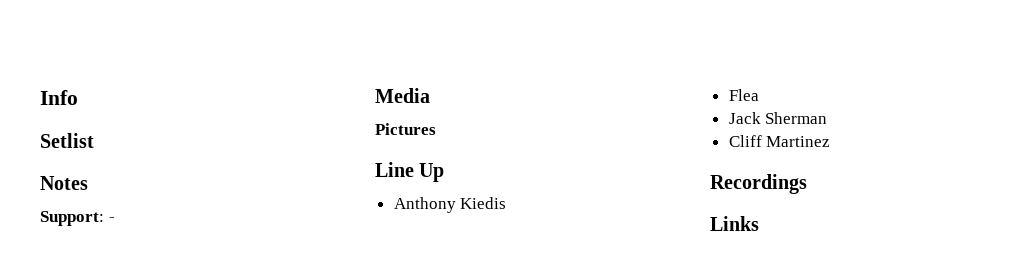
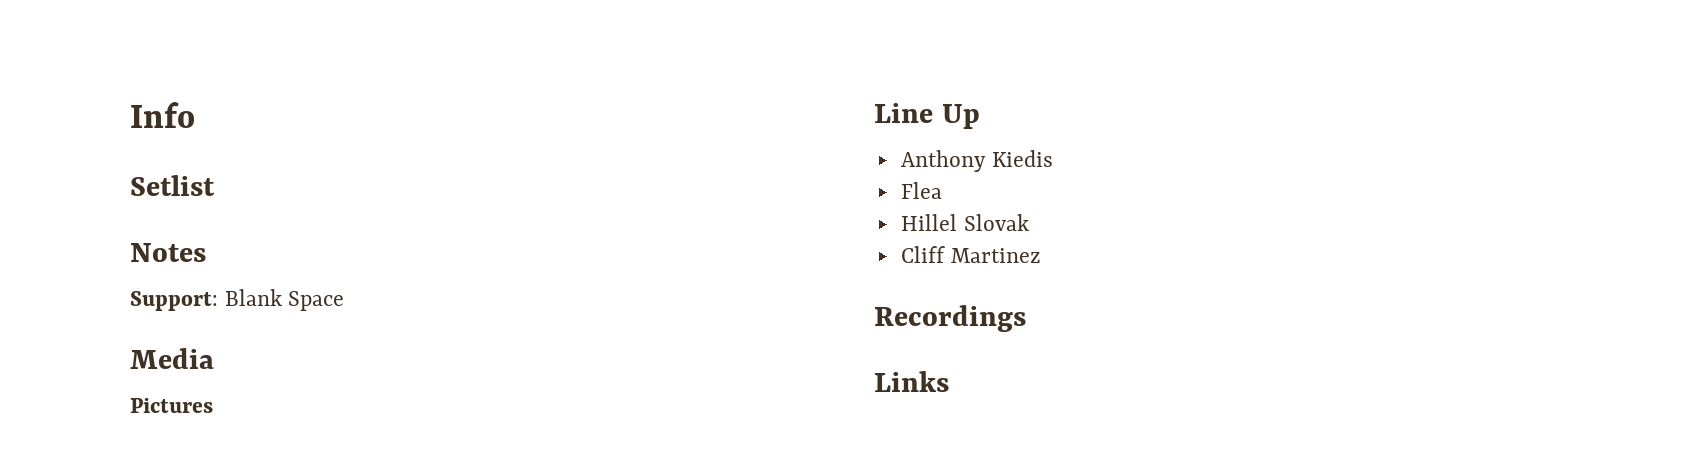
- Support: -
+ Support: Blank Space
- Jack Sherman
+ Hillel Slovak

